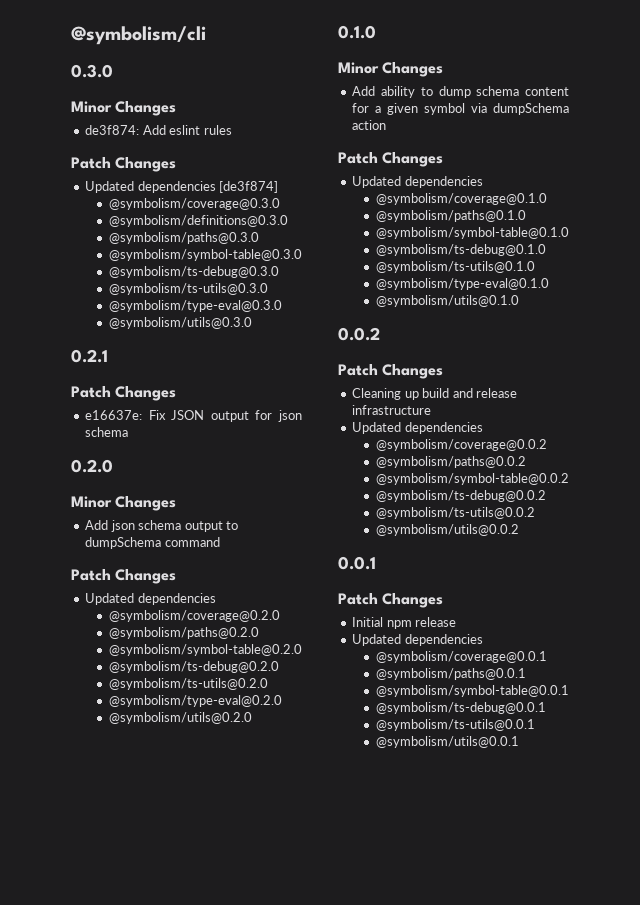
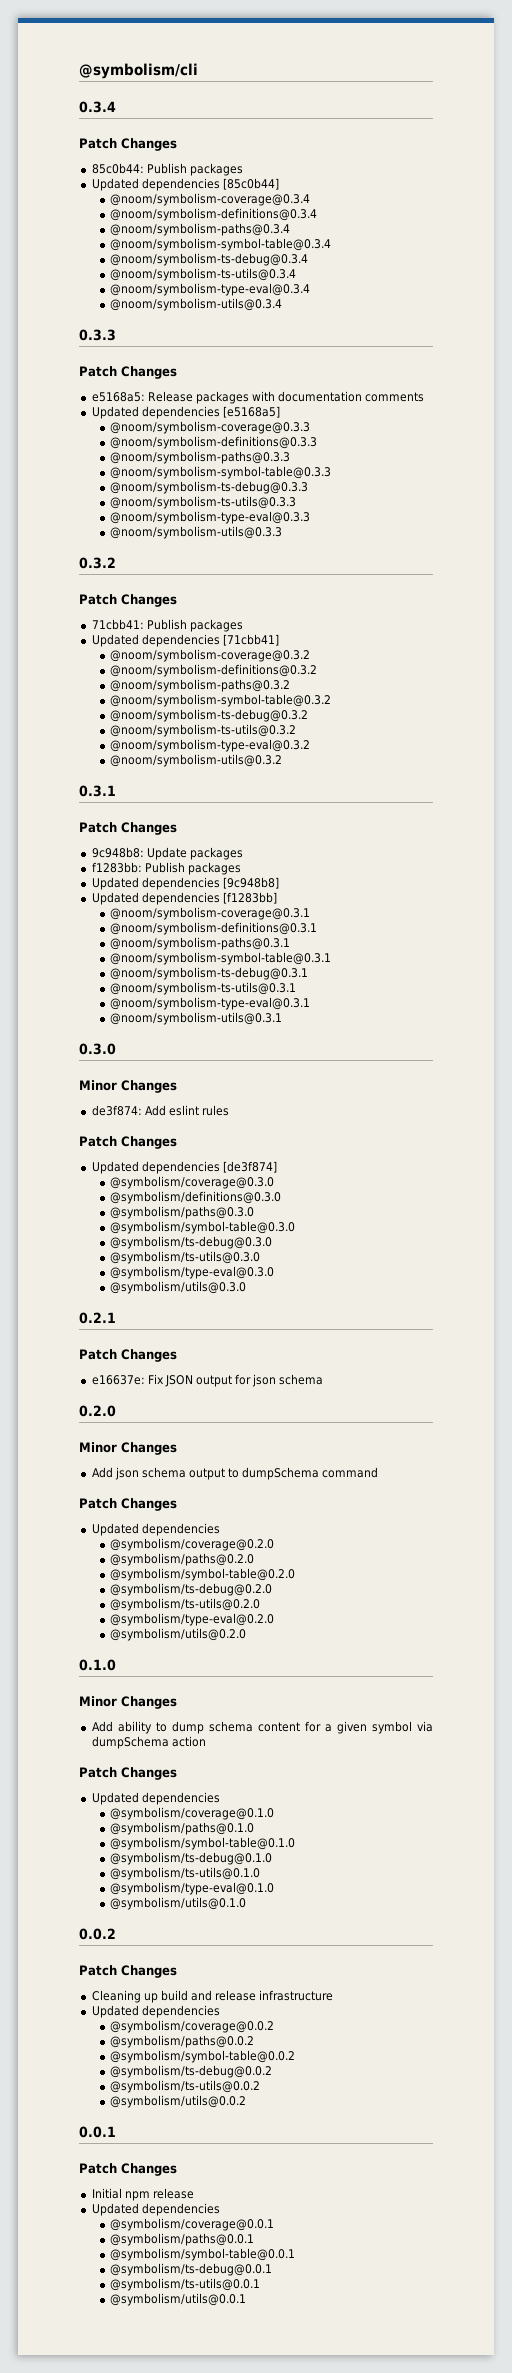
+ 0.3.4
+ Patch Changes
+ 85c0b44: Publish packages
+ Updated dependencies [85c0b44]
+ @noom/symbolism-coverage@0.3.4
+ @noom/symbolism-definitions@0.3.4
+ @noom/symbolism-paths@0.3.4
+ @noom/symbolism-symbol-table@0.3.4
+ @noom/symbolism-ts-debug@0.3.4
+ @noom/symbolism-ts-utils@0.3.4
+ @noom/symbolism-type-eval@0.3.4
+ @noom/symbolism-utils@0.3.4
+ 0.3.3
+ Patch Changes
+ e5168a5: Release packages with documentation comments
+ Updated dependencies [e5168a5]
+ @noom/symbolism-coverage@0.3.3
+ @noom/symbolism-definitions@0.3.3
+ @noom/symbolism-paths@0.3.3
+ @noom/symbolism-symbol-table@0.3.3
+ @noom/symbolism-ts-debug@0.3.3
+ @noom/symbolism-ts-utils@0.3.3
+ @noom/symbolism-type-eval@0.3.3
+ @noom/symbolism-utils@0.3.3
+ 0.3.2
+ Patch Changes
+ 71cbb41: Publish packages
+ Updated dependencies [71cbb41]
+ @noom/symbolism-coverage@0.3.2
+ @noom/symbolism-definitions@0.3.2
+ @noom/symbolism-paths@0.3.2
+ @noom/symbolism-symbol-table@0.3.2
+ @noom/symbolism-ts-debug@0.3.2
+ @noom/symbolism-ts-utils@0.3.2
+ @noom/symbolism-type-eval@0.3.2
+ @noom/symbolism-utils@0.3.2
+ 0.3.1
+ Patch Changes
+ 9c948b8: Update packages
+ f1283bb: Publish packages
+ Updated dependencies [9c948b8]
+ Updated dependencies [f1283bb]
+ @noom/symbolism-coverage@0.3.1
+ @noom/symbolism-definitions@0.3.1
+ @noom/symbolism-paths@0.3.1
+ @noom/symbolism-symbol-table@0.3.1
+ @noom/symbolism-ts-debug@0.3.1
+ @noom/symbolism-ts-utils@0.3.1
+ @noom/symbolism-type-eval@0.3.1
+ @noom/symbolism-utils@0.3.1

